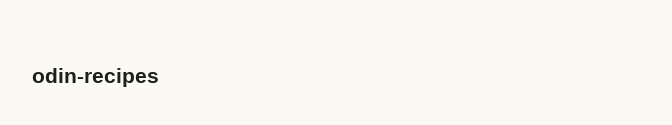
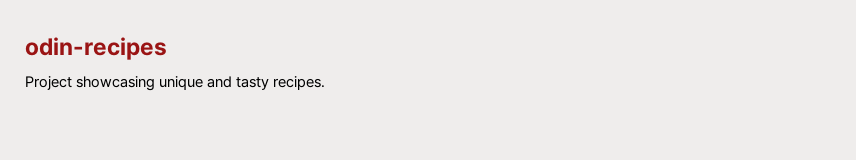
+ Project showcasing unique and tasty recipes.

